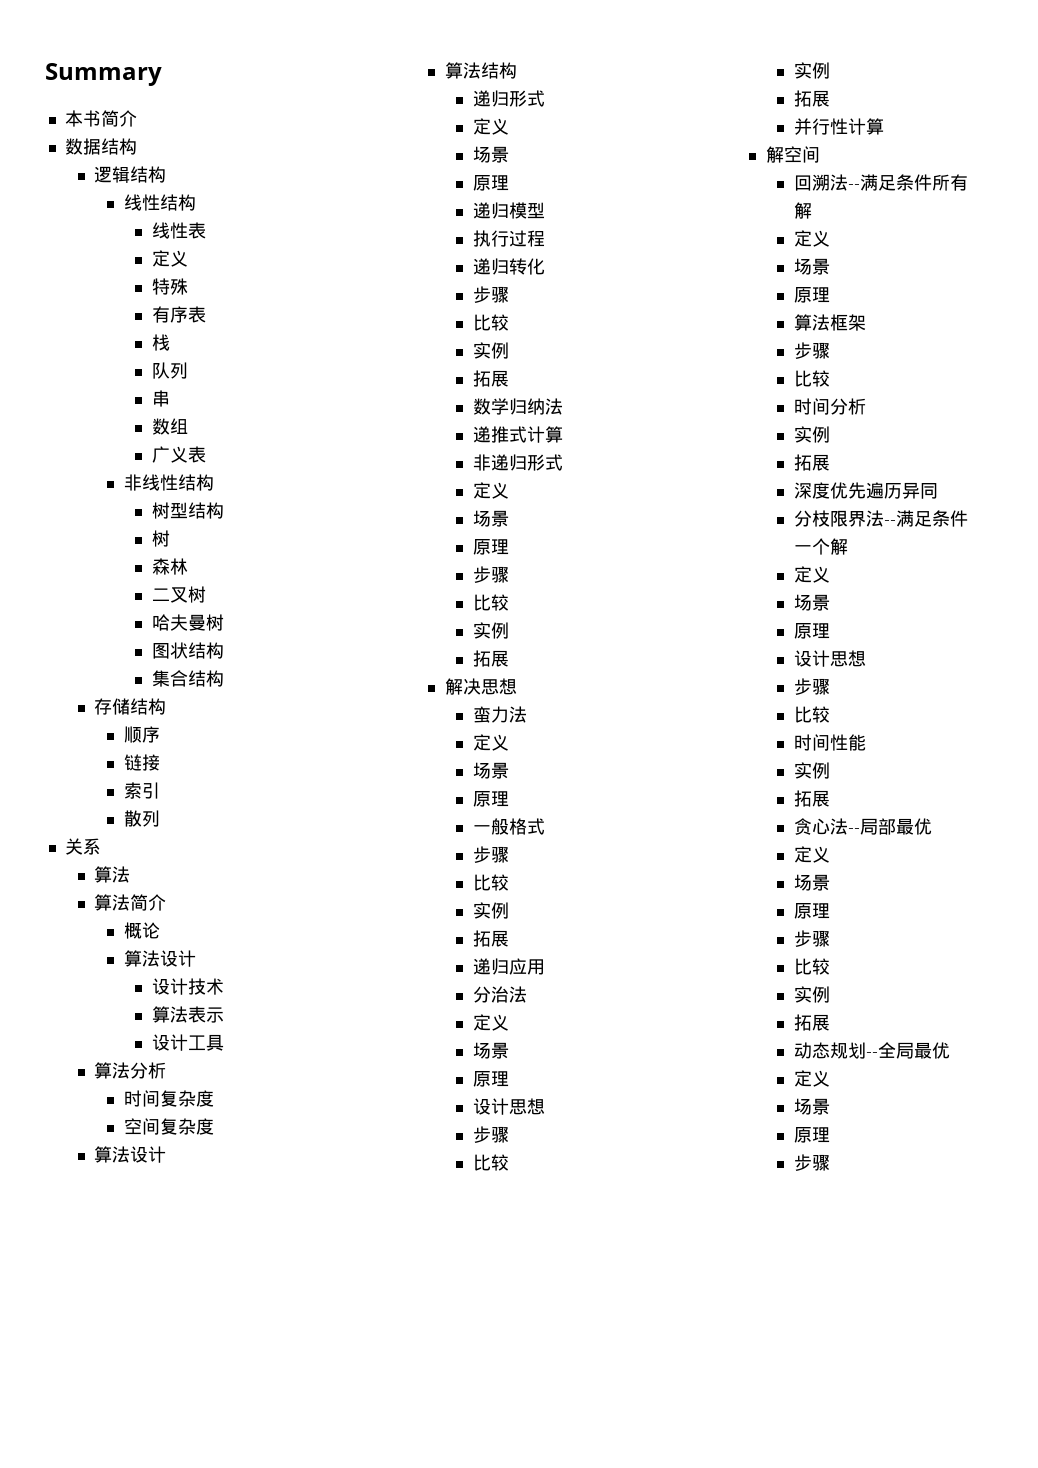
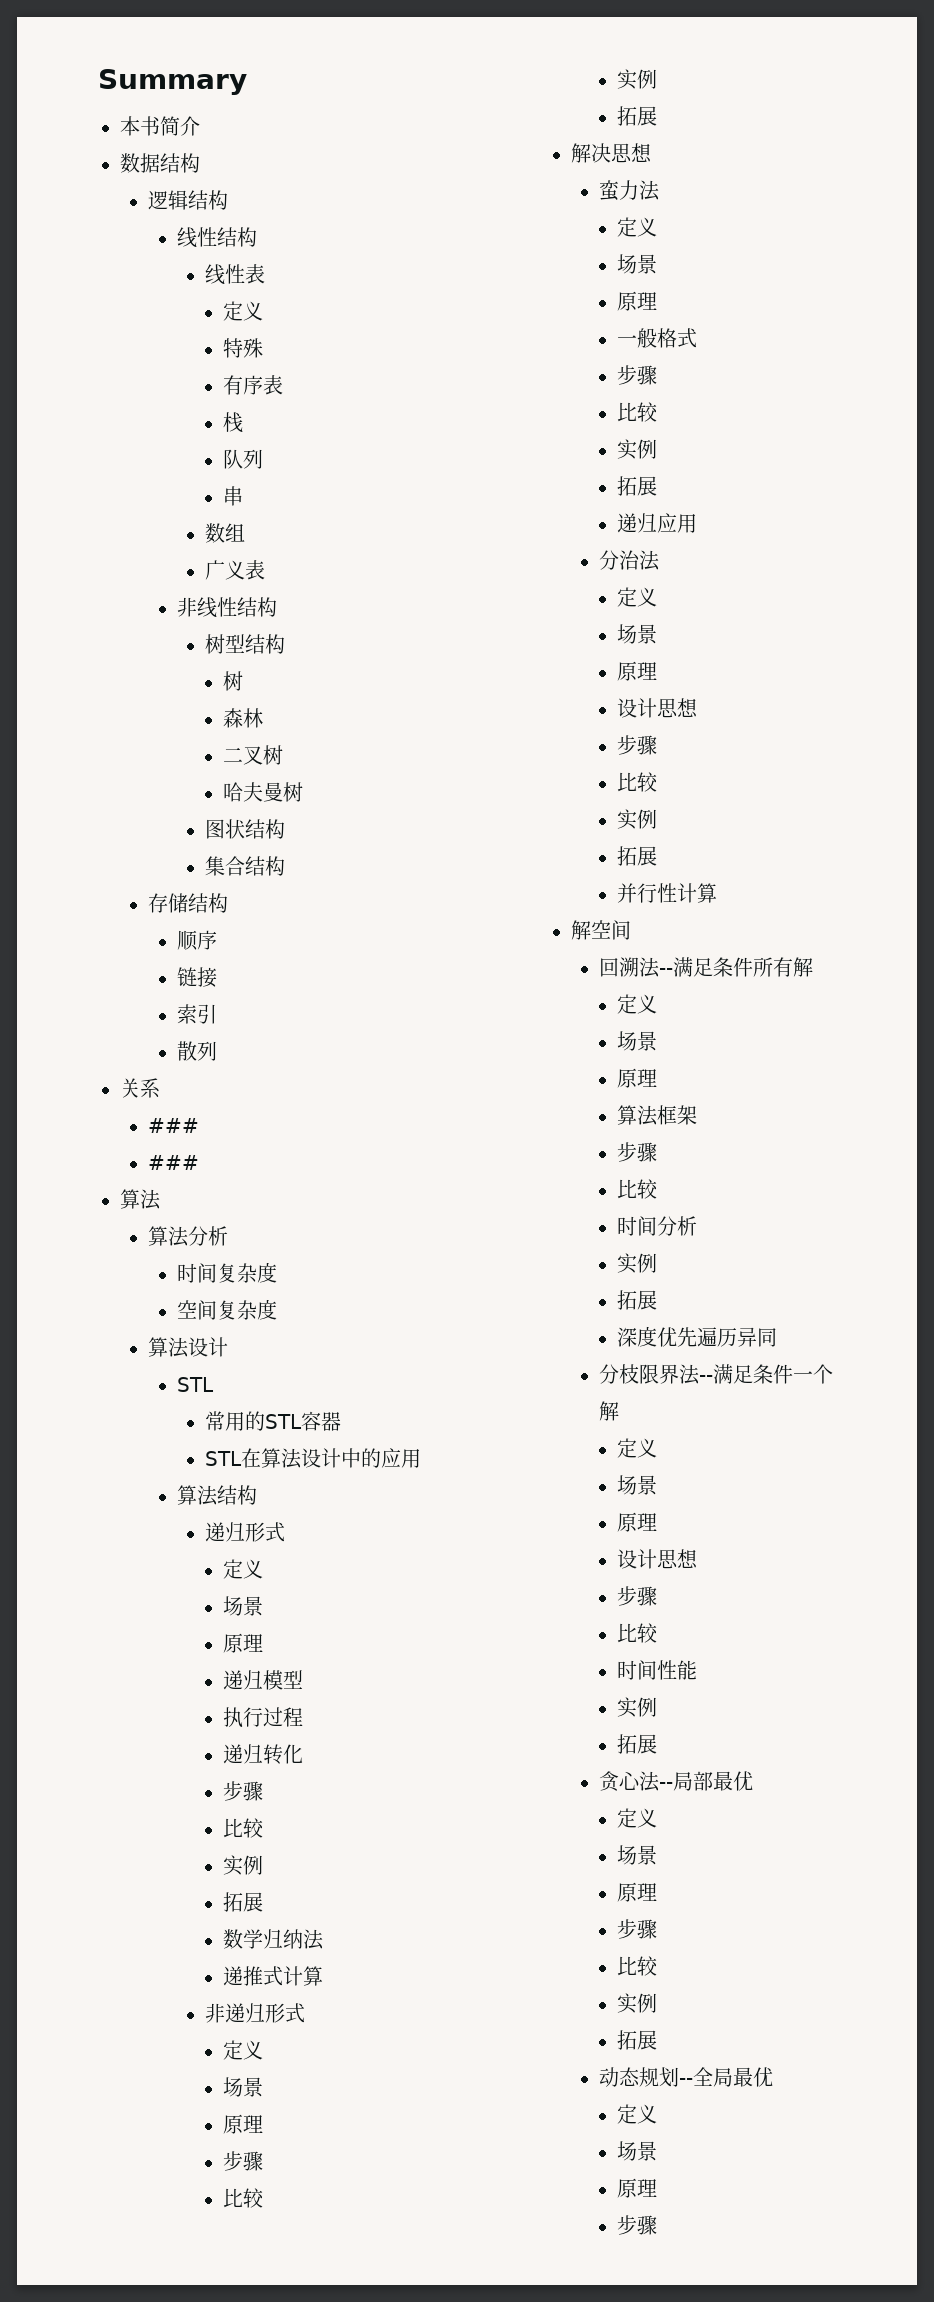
  关系
+ ###
+ ###
  算法
- 算法简介
- 概论
- 算法设计
- 设计技术
- 算法表示
- 设计工具
  空间复杂度
  算法设计
+ STL
+ 常用的STL容器
+ STL在算法设计中的应用

